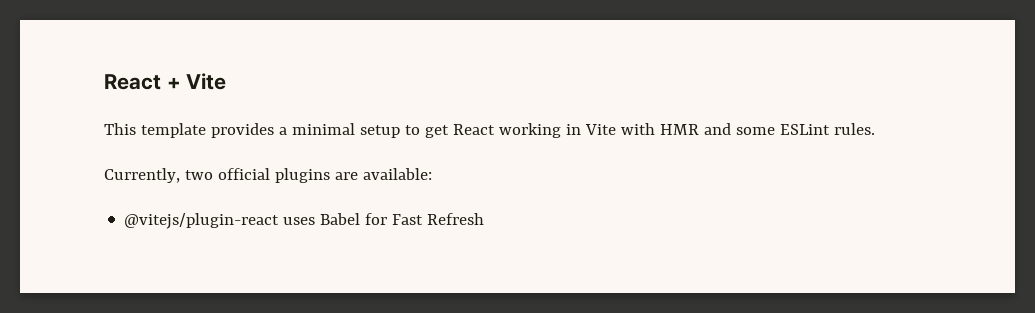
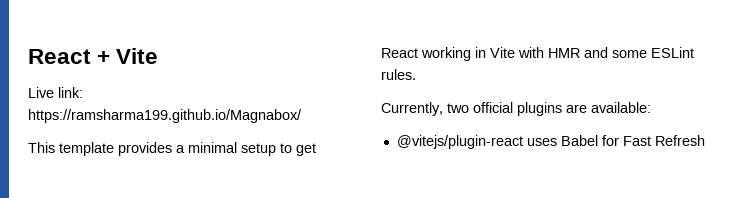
+ Live link: https://ramsharma199.github.io/Magnabox/

